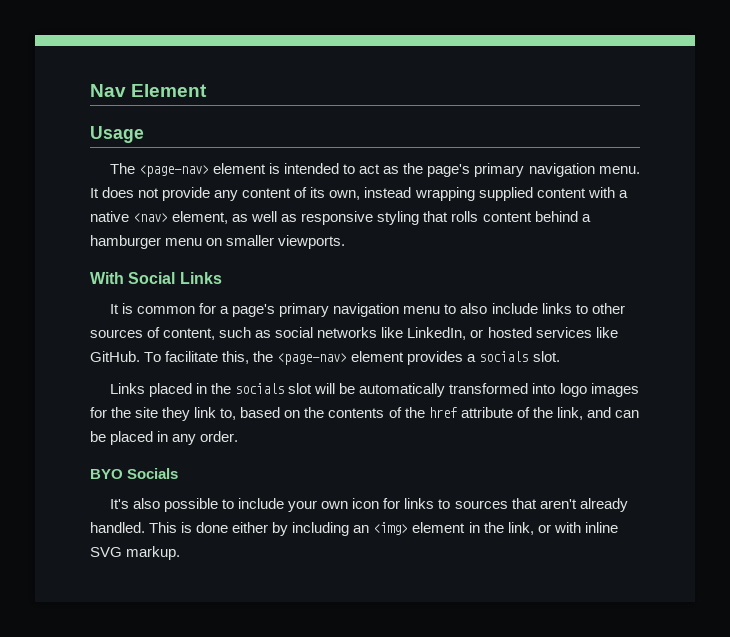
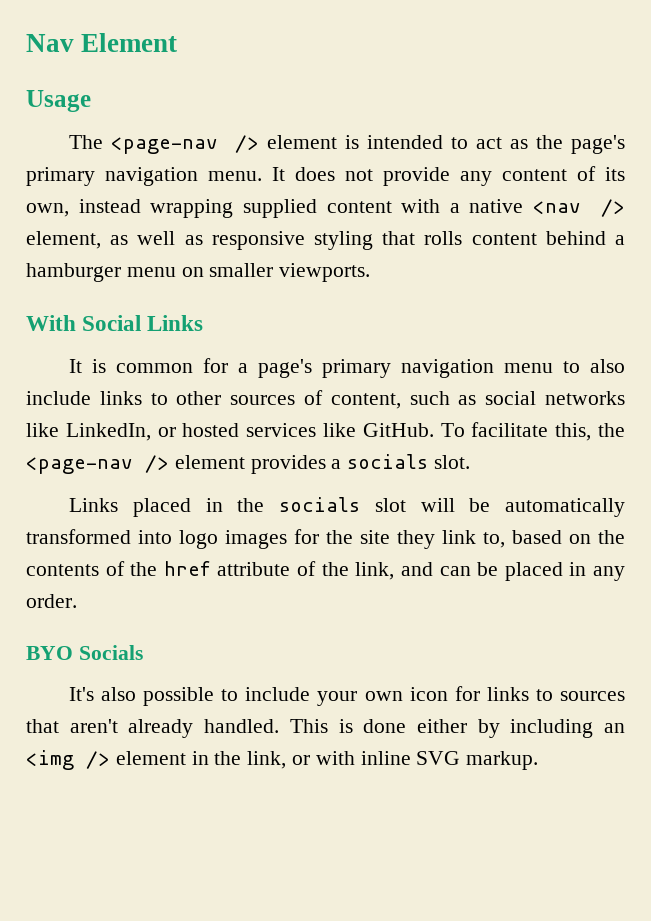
- The <page-nav> element is intended to act as the page's primary navigation menu.
+ The <page-nav /> element is intended to act as the page's primary navigation menu.
- It does not provide any content of its own, instead wrapping supplied content with a native <nav> element, as well as responsive styling that rolls content behind a hamburger menu on smaller viewports.
+ It does not provide any content of its own, instead wrapping supplied content with a native <nav /> element, as well as responsive styling that rolls content behind a hamburger menu on smaller viewports.
- To facilitate this, the <page-nav> element provides a socials slot.
+ To facilitate this, the <page-nav /> element provides a socials slot.
- This is done either by including an <img> element in the link, or with inline SVG markup.
+ This is done either by including an <img /> element in the link, or with inline SVG markup.

